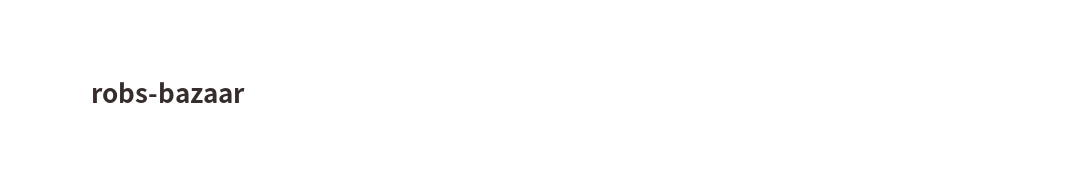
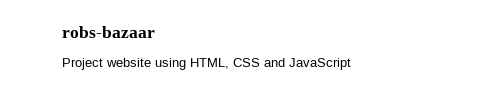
+ Project website using HTML, CSS and JavaScript

